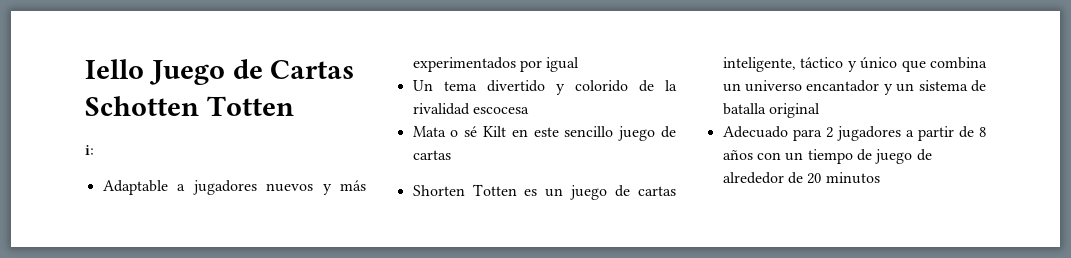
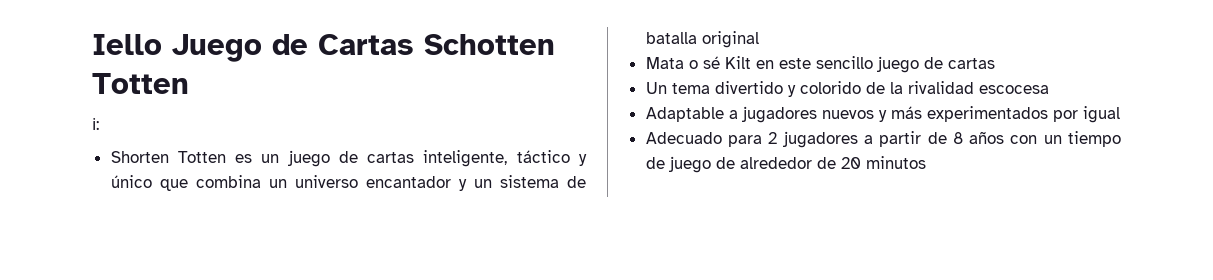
- Adaptable a jugadores nuevos y más experimentados por igual
- Un tema divertido y colorido de la rivalidad escocesa
- Mata o sé Kilt en este sencillo juego de cartas
+ Mata o sé Kilt en este sencillo juego de cartas
+ Un tema divertido y colorido de la rivalidad escocesa
+ Adaptable a jugadores nuevos y más experimentados por igual

